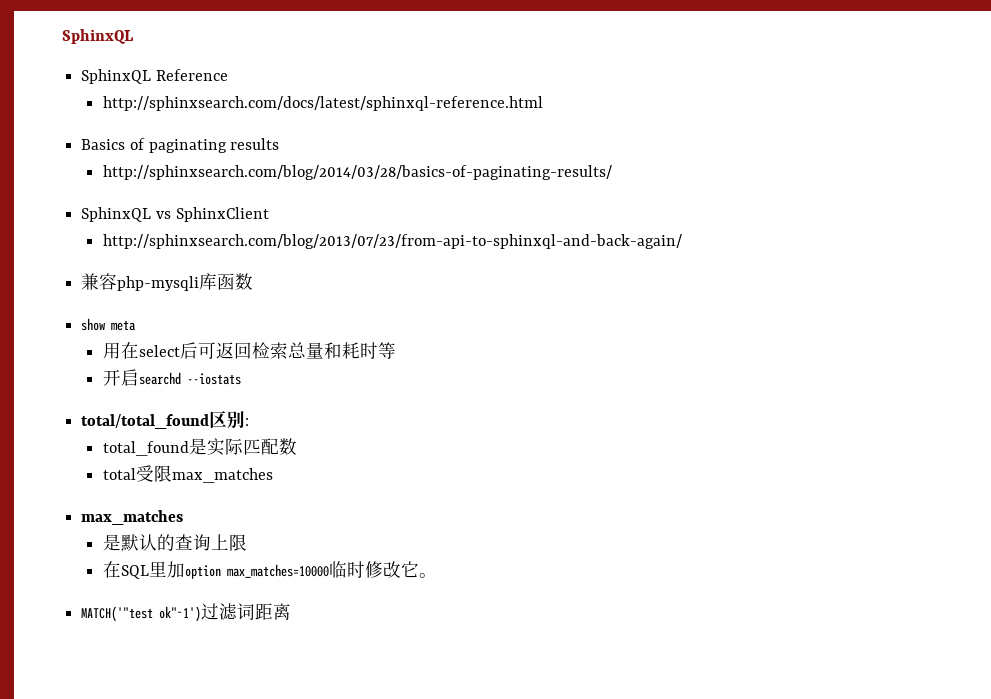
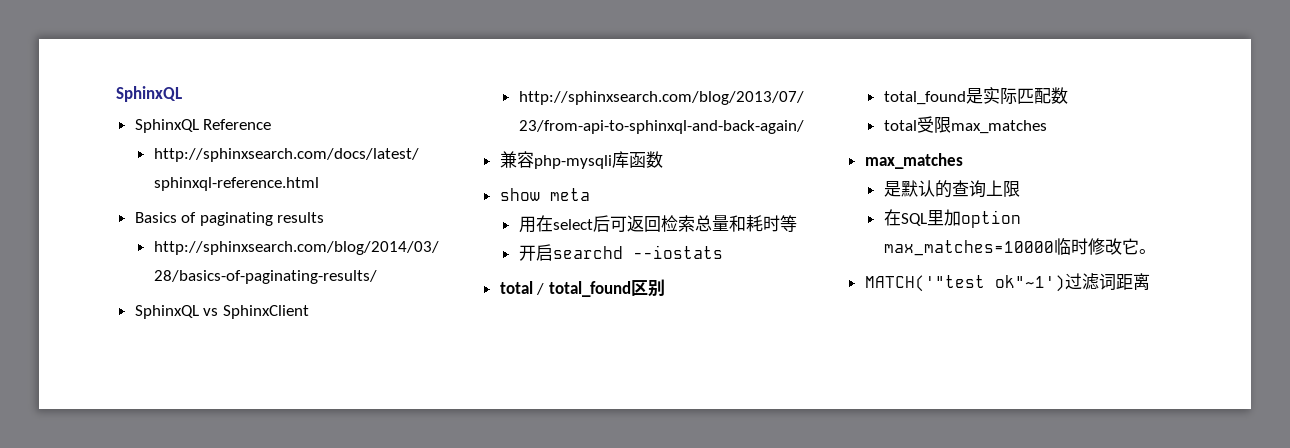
- total/total_found区别:
+ total / total_found区别

